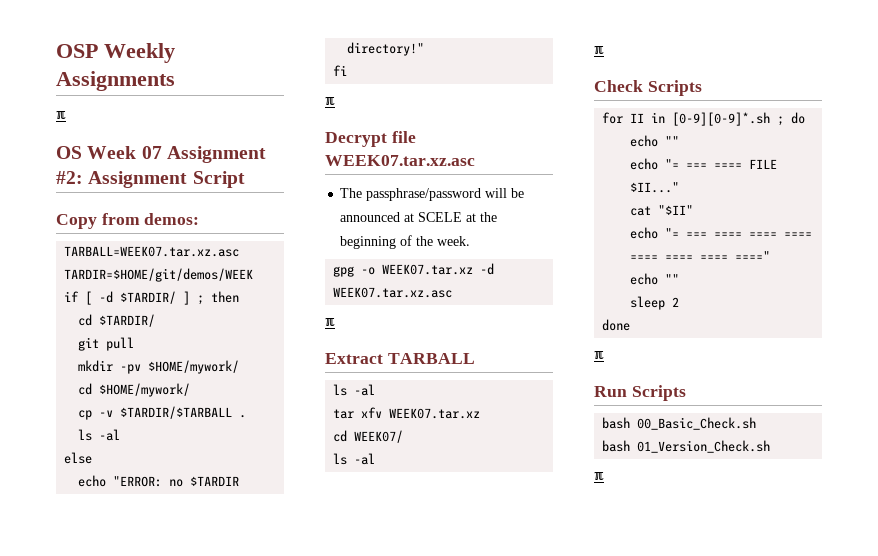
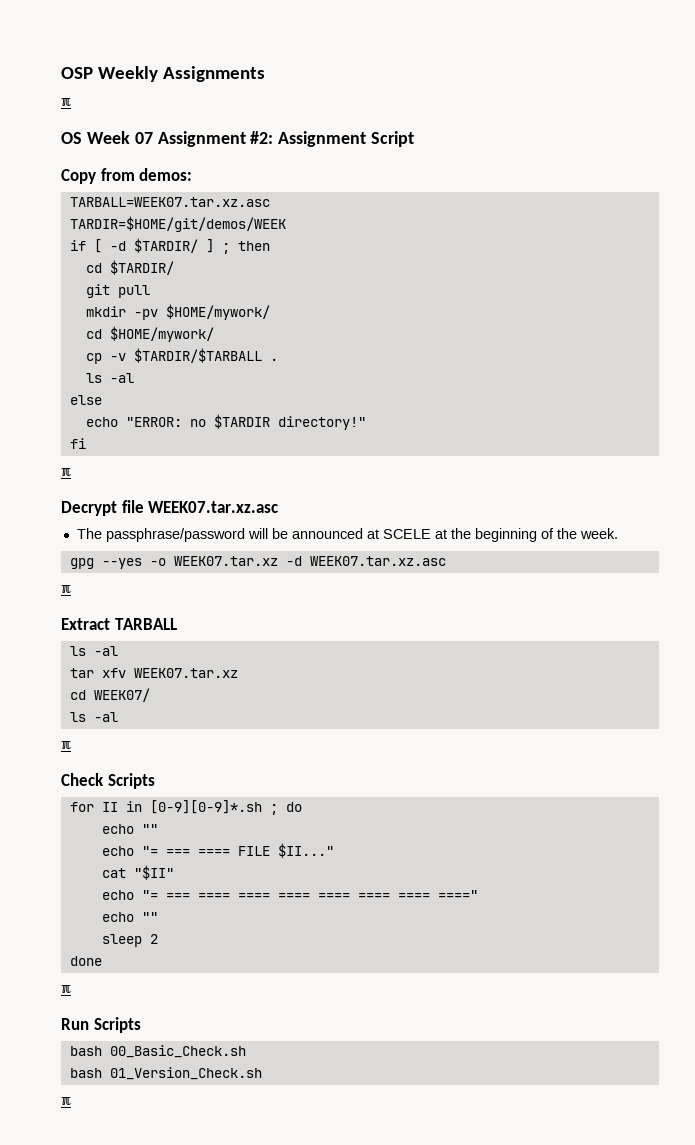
- gpg -o WEEK07.tar.xz -d WEEK07.tar.xz.asc
+ gpg --yes -o WEEK07.tar.xz -d WEEK07.tar.xz.asc

